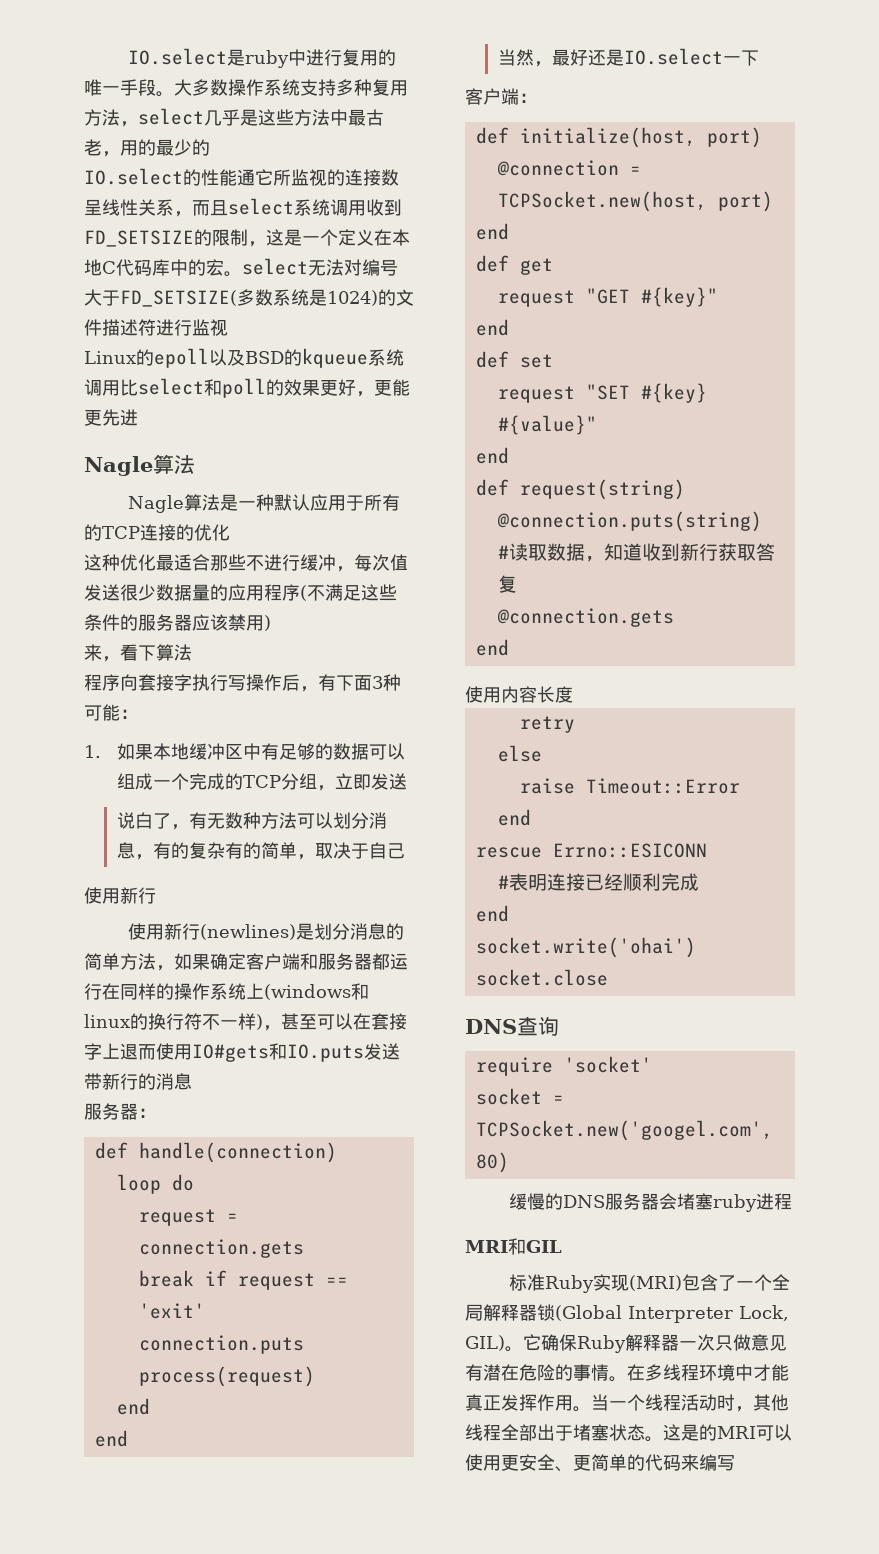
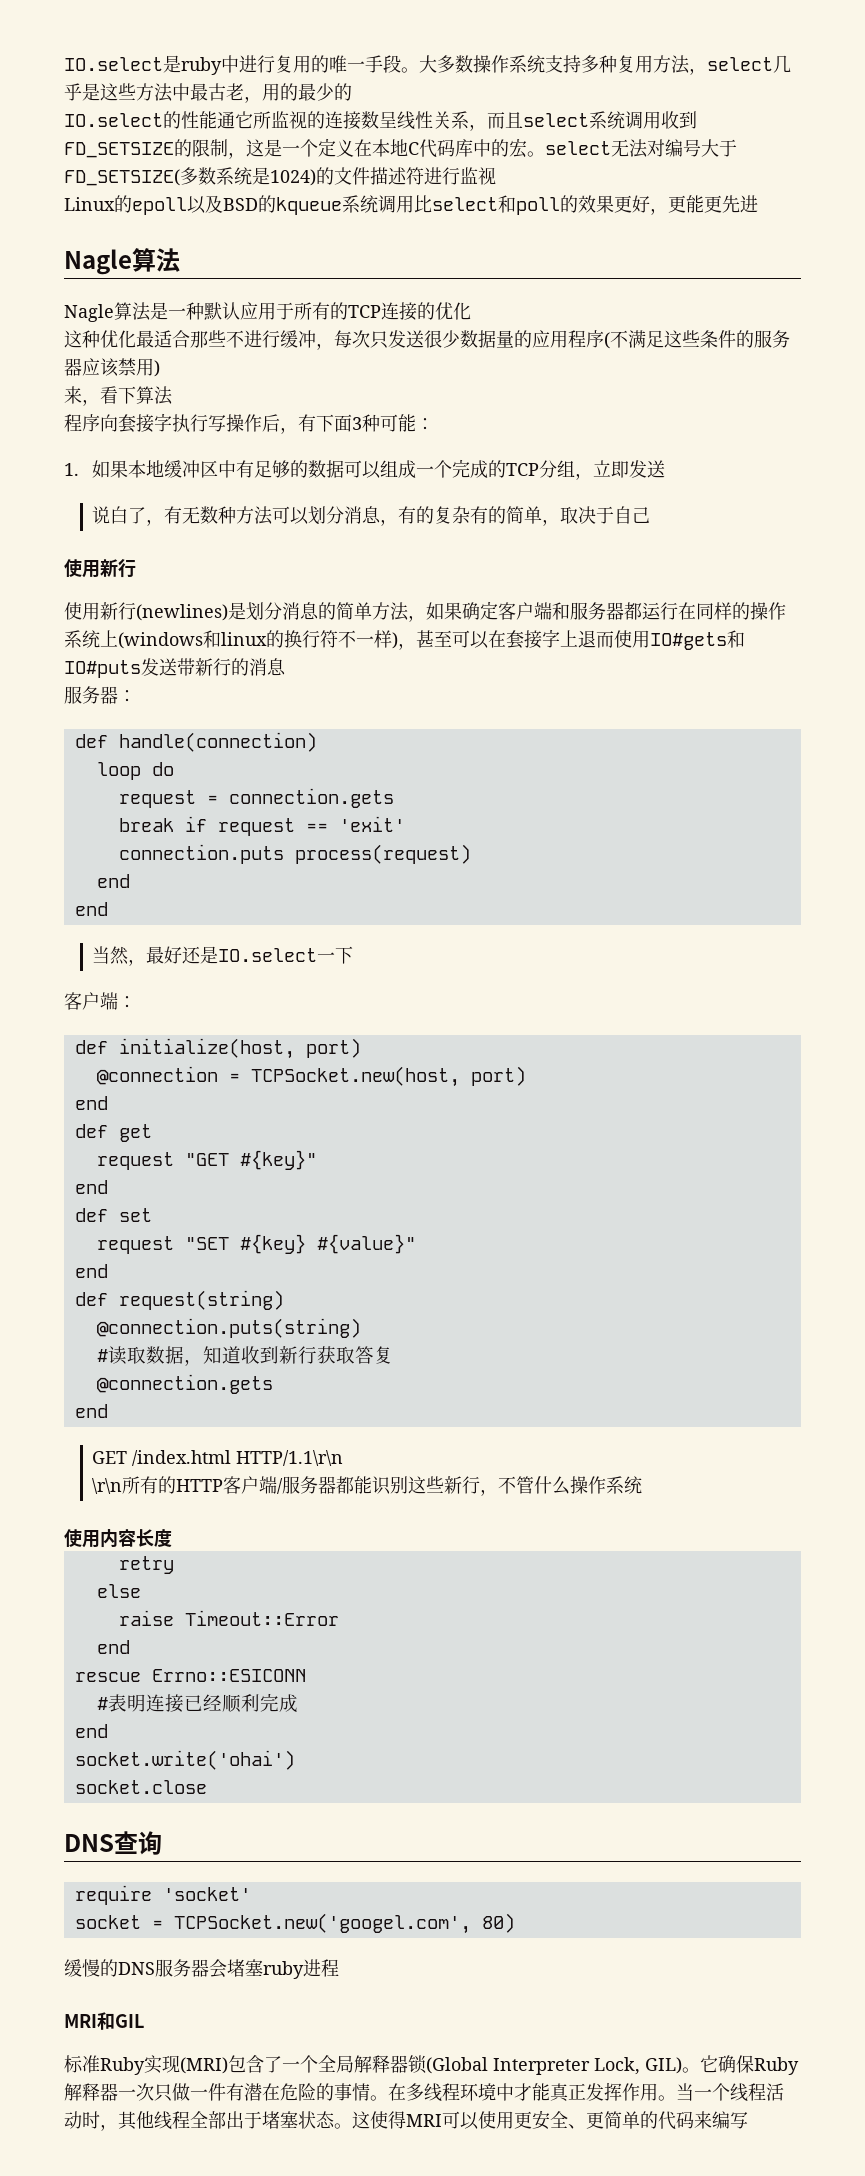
- 这种优化最适合那些不进行缓冲，每次值发送很少数据量的应用程序(不满足这些条件的服务器应该禁用)
+ 这种优化最适合那些不进行缓冲，每次只发送很少数据量的应用程序(不满足这些条件的服务器应该禁用)
- 使用新行(newlines)是划分消息的简单方法，如果确定客户端和服务器都运行在同样的操作系统上(windows和linux的换行符不一样)，甚至可以在套接字上退而使用IO#gets和IO.puts发送带新行的消息
+ 使用新行(newlines)是划分消息的简单方法，如果确定客户端和服务器都运行在同样的操作系统上(windows和linux的换行符不一样)，甚至可以在套接字上退而使用IO#gets和IO#puts发送带新行的消息
+ GET /index.html HTTP/1.1\r\n
+ \r\n所有的HTTP客户端/服务器都能识别这些新行，不管什么操作系统
- 它确保Ruby解释器一次只做意见有潜在危险的事情。
+ 它确保Ruby解释器一次只做一件有潜在危险的事情。
- 这是的MRI可以使用更安全、更简单的代码来编写
+ 这使得MRI可以使用更安全、更简单的代码来编写

